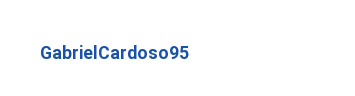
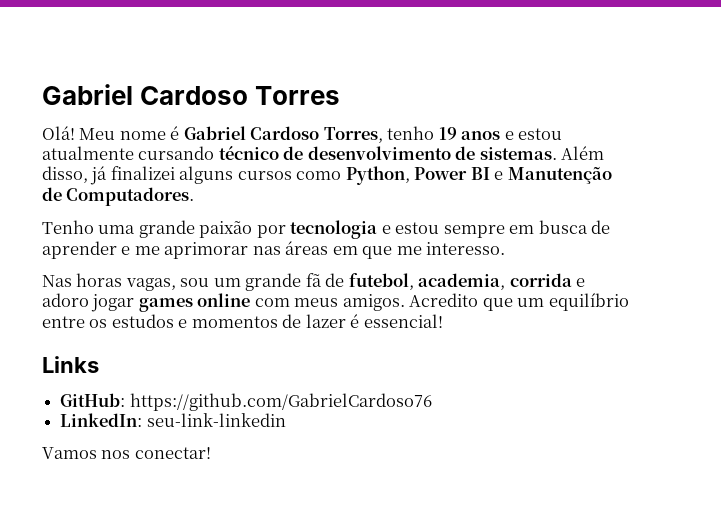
- GabrielCardoso95
+ Gabriel Cardoso Torres
+ Olá! Meu nome é Gabriel Cardoso Torres, tenho 19 anos e estou atualmente cursando técnico de desenvolvimento de sistemas. Além disso, já finalizei alguns cursos como Python, Power BI e Manutenção de Computadores.
+ Tenho uma grande paixão por tecnologia e estou sempre em busca de aprender e me aprimorar nas áreas em que me interesso.
+ Nas horas vagas, sou um grande fã de futebol, academia, corrida e adoro jogar games online com meus amigos. Acredito que um equilíbrio entre os estudos e momentos de lazer é essencial!
+ Links
+ GitHub: https://github.com/GabrielCardoso76
+ LinkedIn: seu-link-linkedin
+ Vamos nos conectar!

